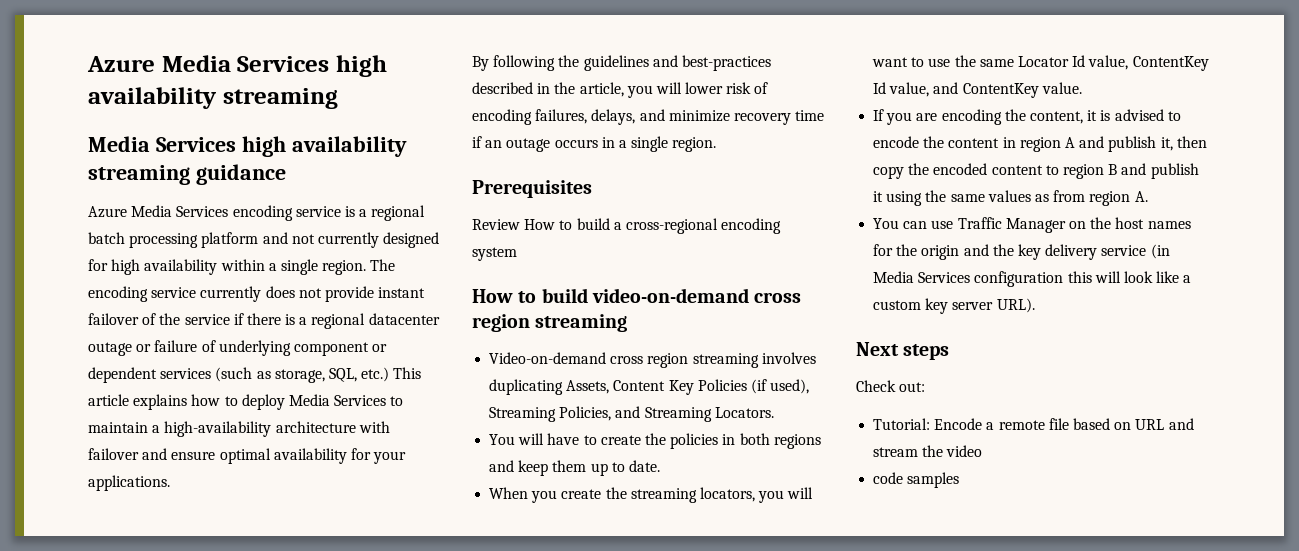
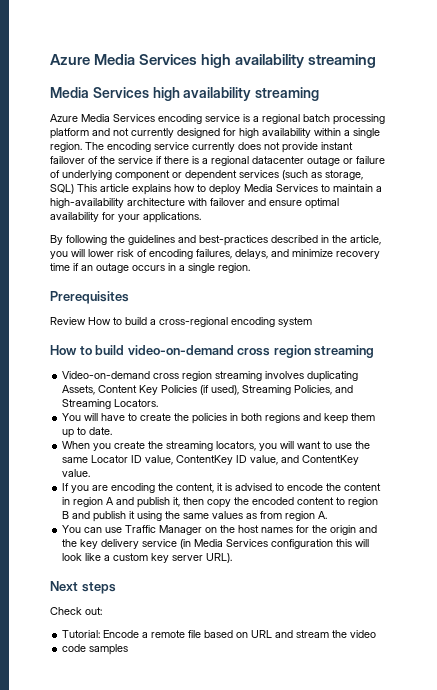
  Azure Media Services high availability streaming
- Media Services high availability streaming guidance
+ Media Services high availability streaming
- The encoding service currently does not provide instant failover of the service if there is a regional datacenter outage or failure of underlying component or dependent services (such as storage, SQL, etc.) This article explains how to deploy Media Services to maintain a high-availability architecture with failover and ensure optimal availability for your applications.
+ The encoding service currently does not provide instant failover of the service if there is a regional datacenter outage or failure of underlying component or dependent services (such as storage, SQL) This article explains how to deploy Media Services to maintain a high-availability architecture with failover and ensure optimal availability for your applications.
- When you create the streaming locators, you will want to use the same Locator Id value, ContentKey Id value, and ContentKey value.
+ When you create the streaming locators, you will want to use the same Locator ID value, ContentKey ID value, and ContentKey value.

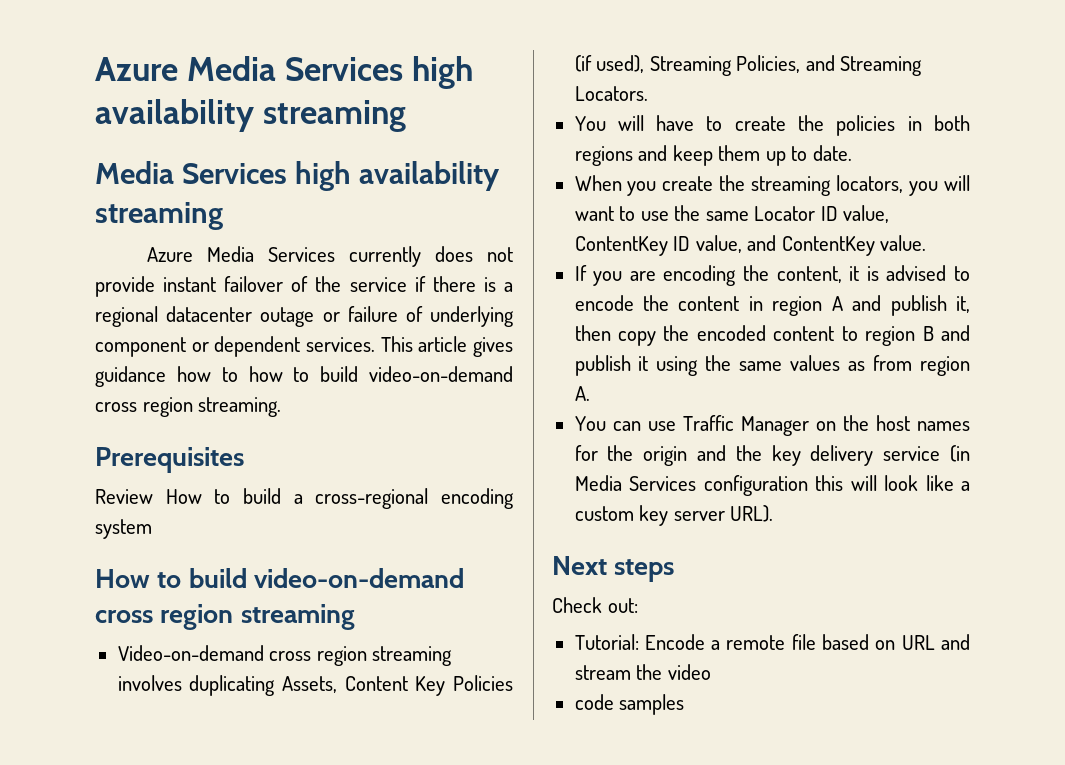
- Azure Media Services encoding service is a regional batch processing platform and not currently designed for high availability within a single region. The encoding service currently does not provide instant failover of the service if there is a regional datacenter outage or failure of underlying component or dependent services (such as storage, SQL) This article explains how to deploy Media Services to maintain a high-availability architecture with failover and ensure optimal availability for your applications.
- By following the guidelines and best-practices described in the article, you will lower risk of encoding failures, delays, and minimize recovery time if an outage occurs in a single region.
+ Azure Media Services currently does not provide instant failover of the service if there is a regional datacenter outage or failure of underlying component or dependent services. This article gives guidance how to how to build video-on-demand cross region streaming.

